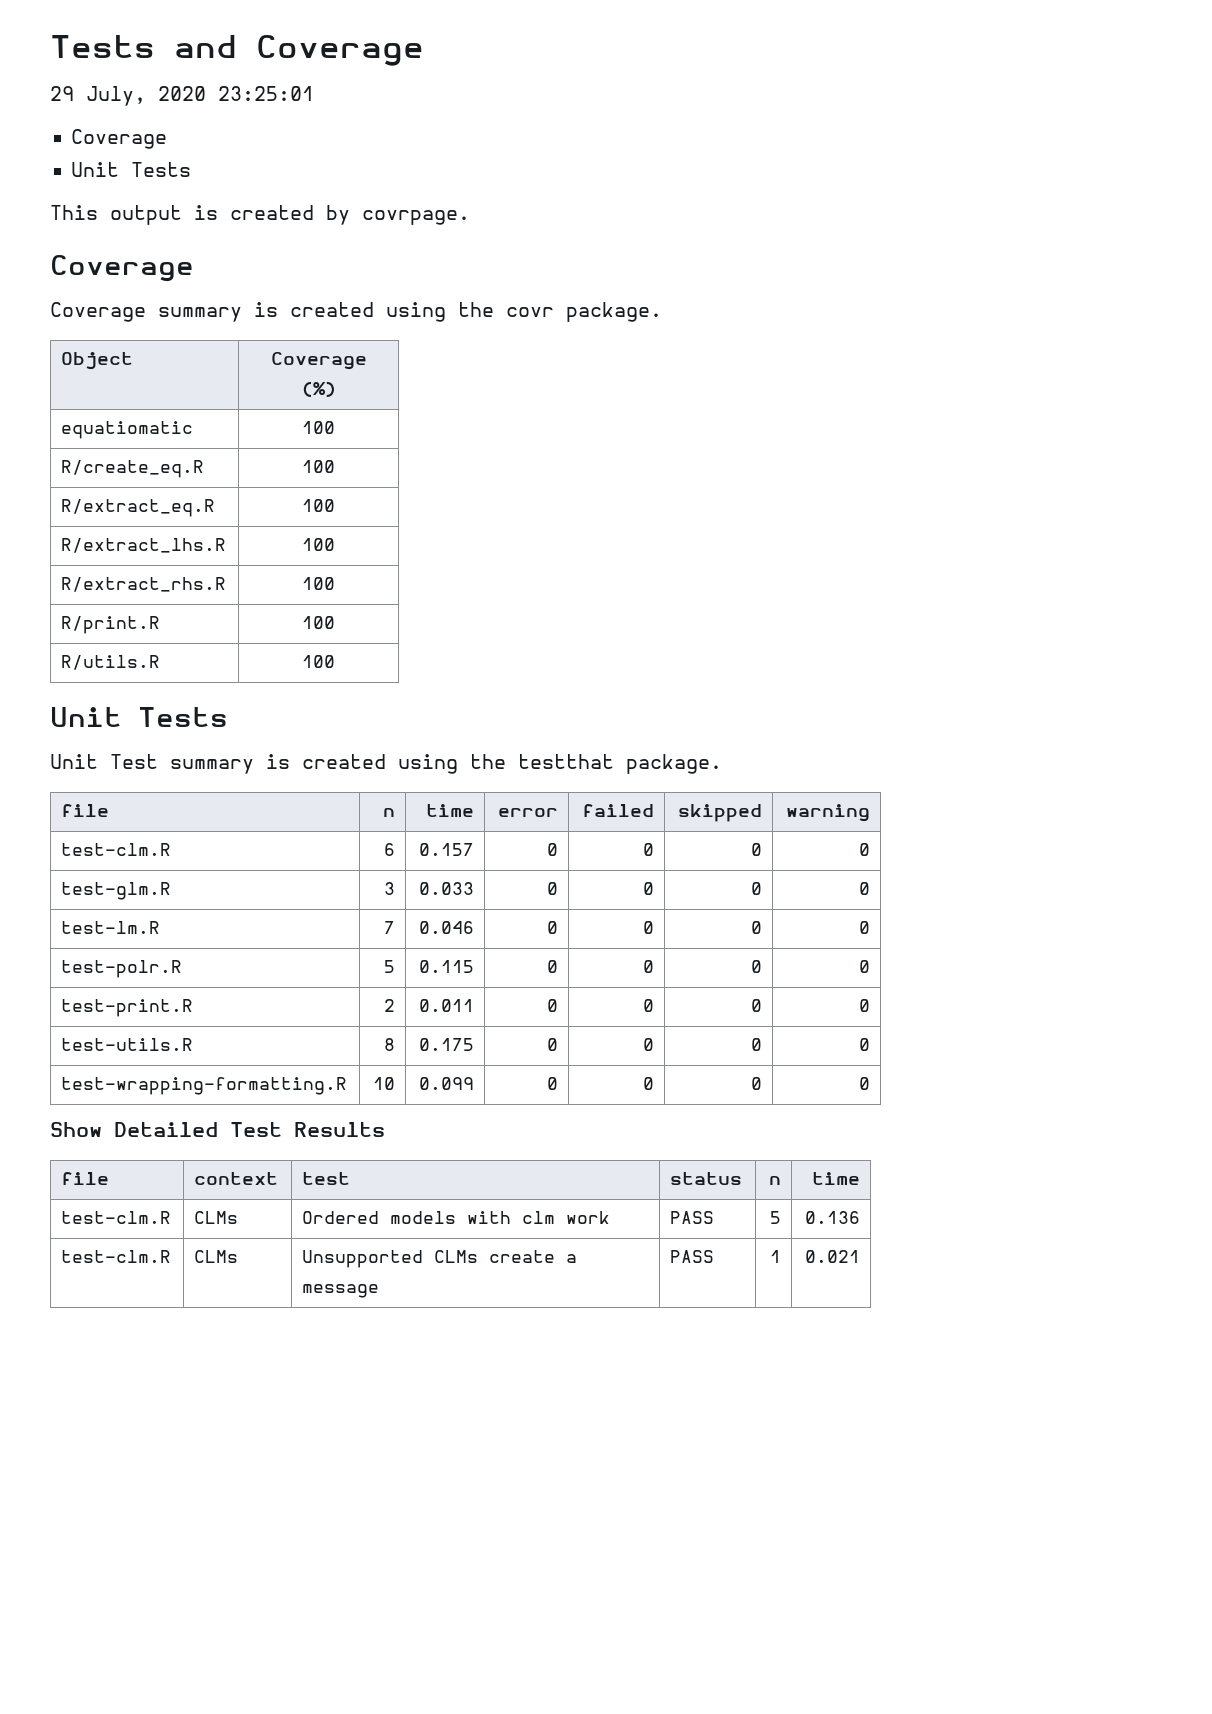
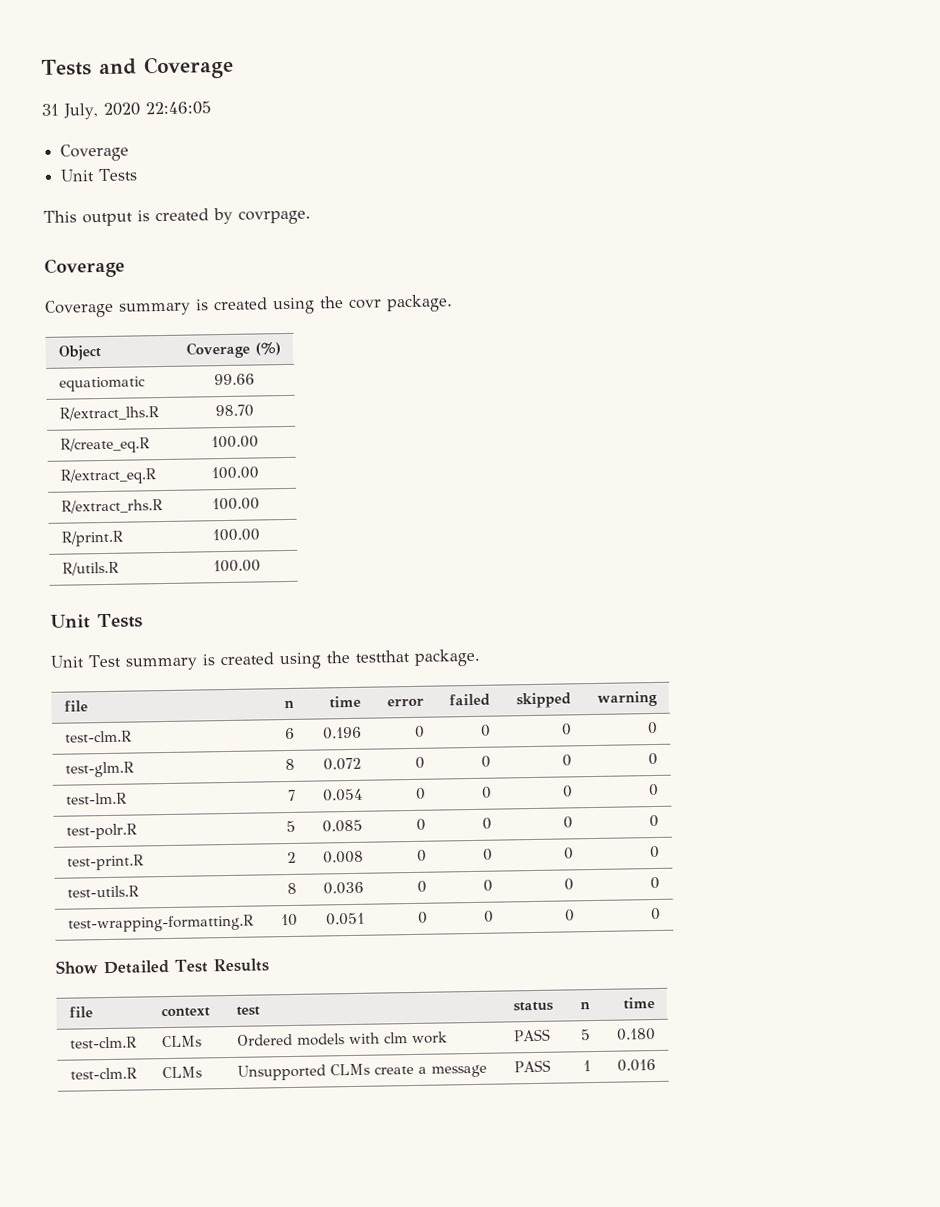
- 29 July, 2020 23:25:01
+ 31 July, 2020 22:46:05
- equatiomatic | 100
+ equatiomatic | 99.66
+ R/extract_lhs.R | 98.70
- R/create_eq.R | 100
+ R/create_eq.R | 100.00
- R/extract_eq.R | 100
- R/extract_lhs.R | 100
+ R/extract_eq.R | 100.00
- R/extract_rhs.R | 100
+ R/extract_rhs.R | 100.00
- R/print.R | 100
+ R/print.R | 100.00
- R/utils.R | 100
+ R/utils.R | 100.00
- test-clm.R | 6 | 0.157 | 0 | 0 | 0 | 0
+ test-clm.R | 6 | 0.196 | 0 | 0 | 0 | 0
- test-glm.R | 3 | 0.033 | 0 | 0 | 0 | 0
+ test-glm.R | 8 | 0.072 | 0 | 0 | 0 | 0
- test-lm.R | 7 | 0.046 | 0 | 0 | 0 | 0
+ test-lm.R | 7 | 0.054 | 0 | 0 | 0 | 0
- test-polr.R | 5 | 0.115 | 0 | 0 | 0 | 0
+ test-polr.R | 5 | 0.085 | 0 | 0 | 0 | 0
- test-print.R | 2 | 0.011 | 0 | 0 | 0 | 0
+ test-print.R | 2 | 0.008 | 0 | 0 | 0 | 0
- test-utils.R | 8 | 0.175 | 0 | 0 | 0 | 0
+ test-utils.R | 8 | 0.036 | 0 | 0 | 0 | 0
- test-wrapping-formatting.R | 10 | 0.099 | 0 | 0 | 0 | 0
+ test-wrapping-formatting.R | 10 | 0.051 | 0 | 0 | 0 | 0
- test-clm.R | CLMs | Ordered models with clm work | PASS | 5 | 0.136
+ test-clm.R | CLMs | Ordered models with clm work | PASS | 5 | 0.180
- test-clm.R | CLMs | Unsupported CLMs create a message | PASS | 1 | 0.021
+ test-clm.R | CLMs | Unsupported CLMs create a message | PASS | 1 | 0.016

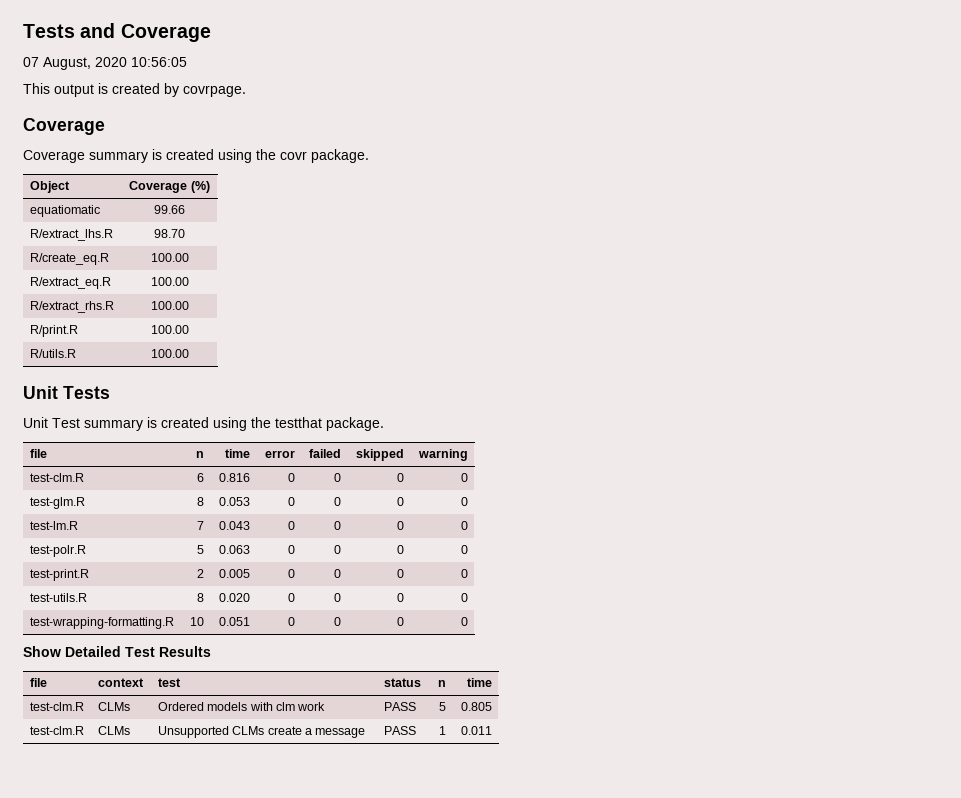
- 31 July, 2020 22:46:05
- Coverage
- Unit Tests
+ 07 August, 2020 10:56:05
- test-clm.R | 6 | 0.196 | 0 | 0 | 0 | 0
+ test-clm.R | 6 | 0.816 | 0 | 0 | 0 | 0
- test-glm.R | 8 | 0.072 | 0 | 0 | 0 | 0
+ test-glm.R | 8 | 0.053 | 0 | 0 | 0 | 0
- test-lm.R | 7 | 0.054 | 0 | 0 | 0 | 0
+ test-lm.R | 7 | 0.043 | 0 | 0 | 0 | 0
- test-polr.R | 5 | 0.085 | 0 | 0 | 0 | 0
+ test-polr.R | 5 | 0.063 | 0 | 0 | 0 | 0
- test-print.R | 2 | 0.008 | 0 | 0 | 0 | 0
+ test-print.R | 2 | 0.005 | 0 | 0 | 0 | 0
- test-utils.R | 8 | 0.036 | 0 | 0 | 0 | 0
+ test-utils.R | 8 | 0.020 | 0 | 0 | 0 | 0
- test-clm.R | CLMs | Ordered models with clm work | PASS | 5 | 0.180
+ test-clm.R | CLMs | Ordered models with clm work | PASS | 5 | 0.805
- test-clm.R | CLMs | Unsupported CLMs create a message | PASS | 1 | 0.016
+ test-clm.R | CLMs | Unsupported CLMs create a message | PASS | 1 | 0.011

